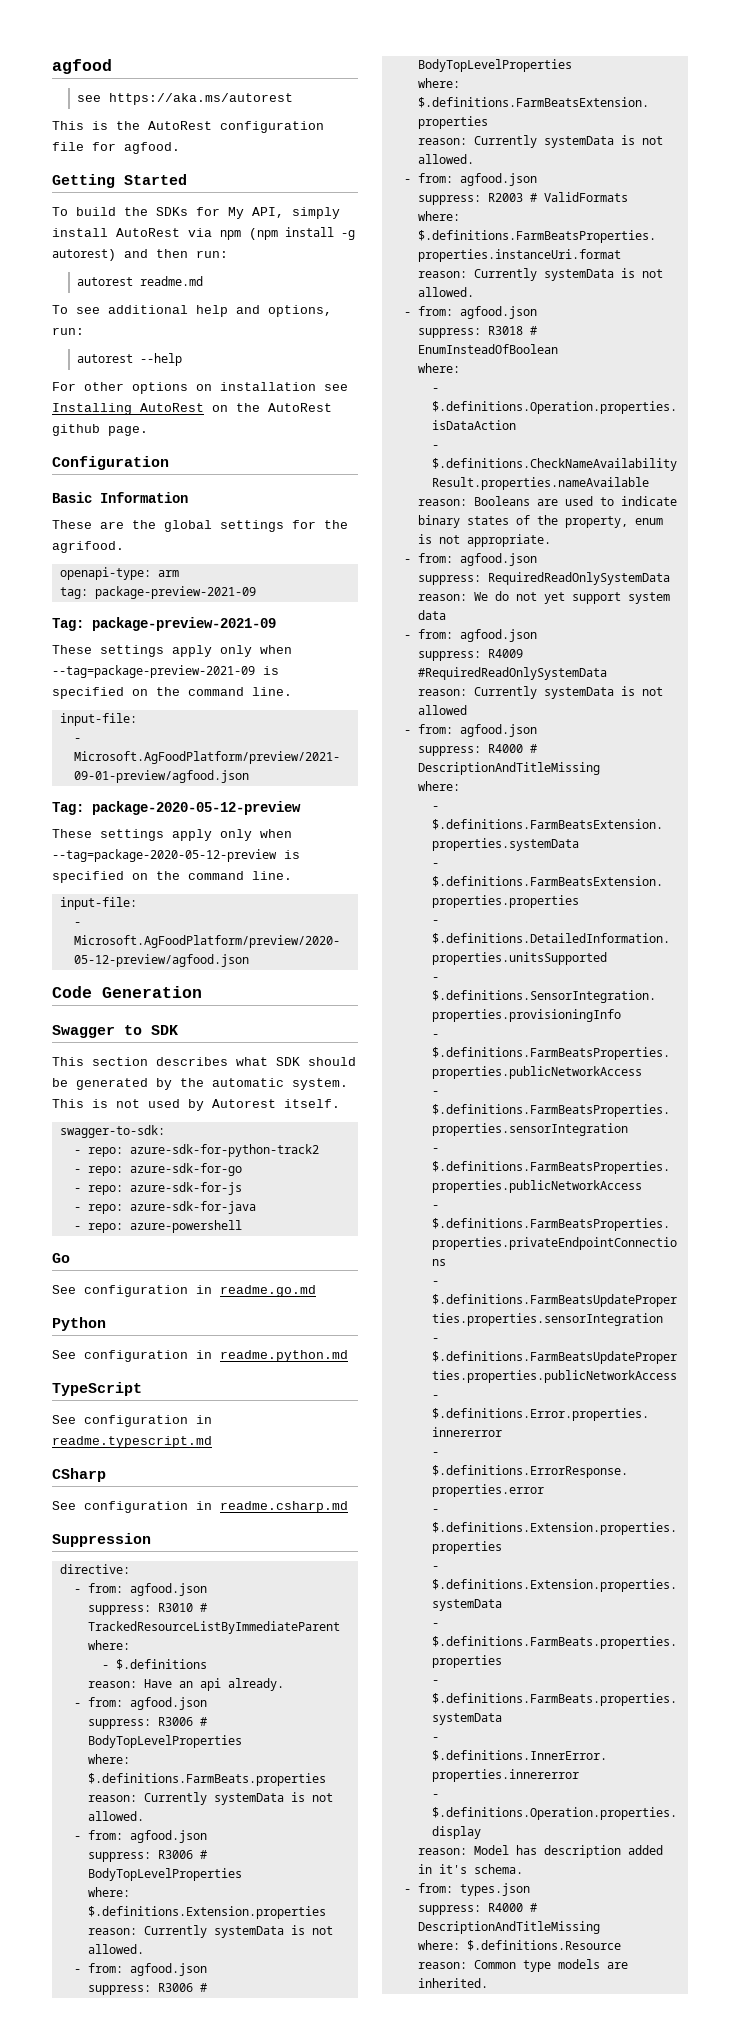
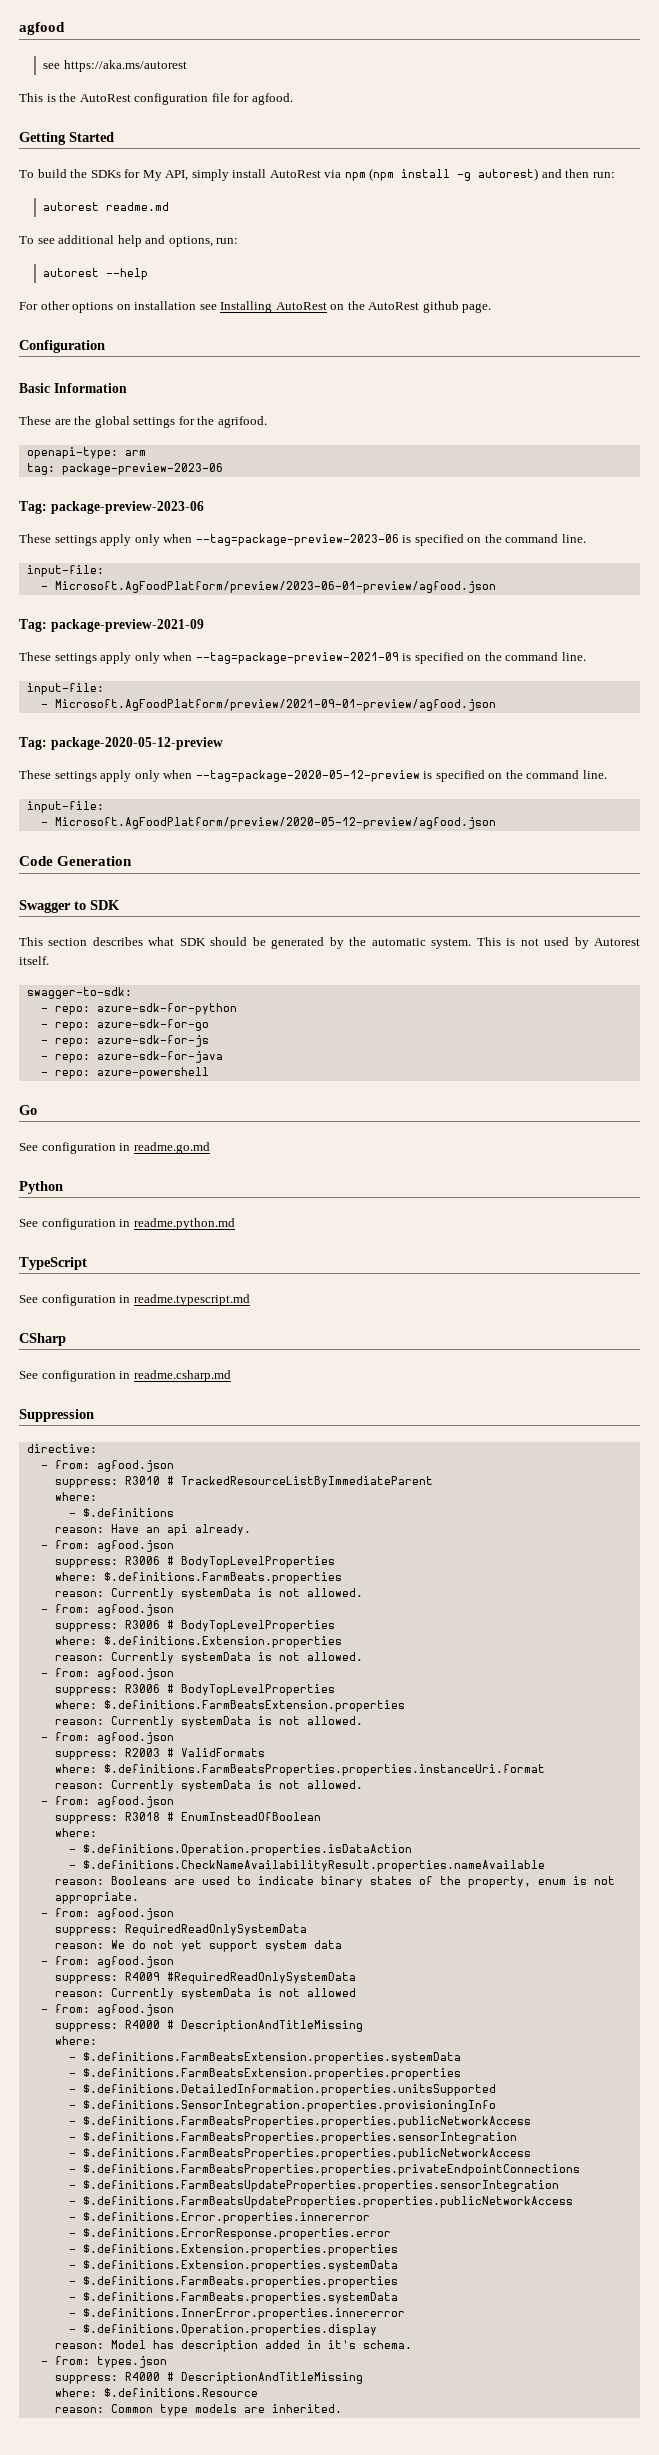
- tag: package-preview-2021-09
+ tag: package-preview-2023-06
+ Tag: package-preview-2023-06
+ These settings apply only when --tag=package-preview-2023-06 is specified on the command line.
+ input-file:
+ - Microsoft.AgFoodPlatform/preview/2023-06-01-preview/agfood.json
- - repo: azure-sdk-for-python-track2
+ - repo: azure-sdk-for-python

